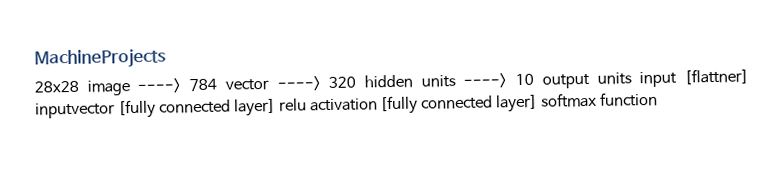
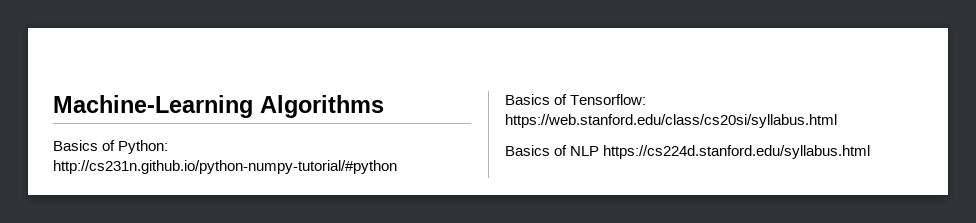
- MachineProjects
- 28x28 image ----> 784 vector ----> 320 hidden units ----> 10 output units input [flattner] inputvector [fully connected layer] relu activation [fully connected layer] softmax function
+ Machine-Learning Algorithms
+ Basics of Python: http://cs231n.github.io/python-numpy-tutorial/#python
+ Basics of Tensorflow: https://web.stanford.edu/class/cs20si/syllabus.html
+ Basics of NLP https://cs224d.stanford.edu/syllabus.html

